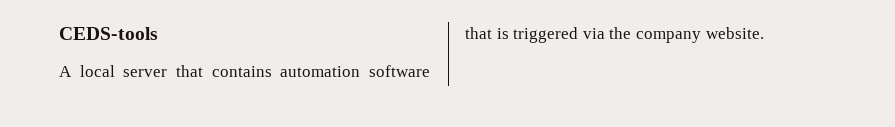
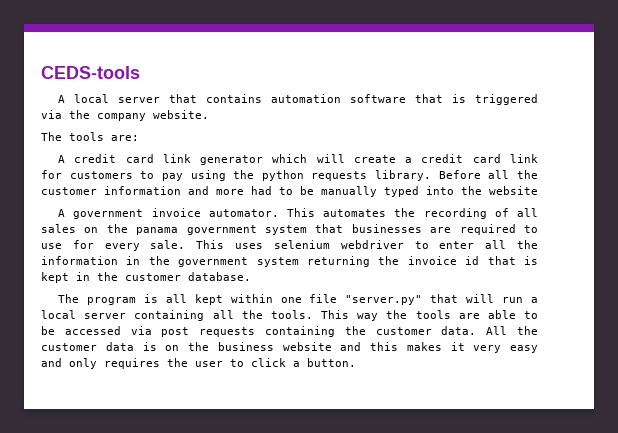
+ The tools are:
+ A credit card link generator which will create a credit card link for customers to pay using the python requests library. Before all the customer information and more had to be manually typed into the website
+ A government invoice automator. This automates the recording of all sales on the panama government system that businesses are required to use for every sale. This uses selenium webdriver to enter all the information in the government system returning the invoice id that is kept in the customer database.
+ The program is all kept within one file "server.py" that will run a local server containing all the tools. This way the tools are able to be accessed via post requests containing the customer data. All the customer data is on the business website and this makes it very easy and only requires the user to click a button.

